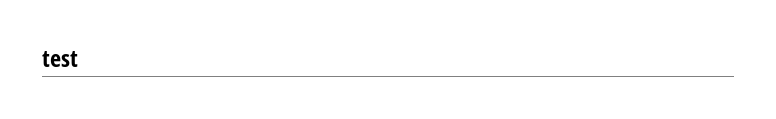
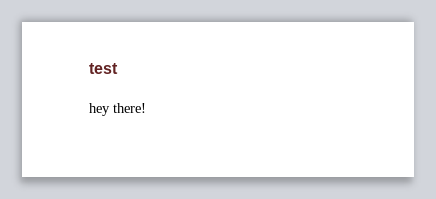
+ hey there!

